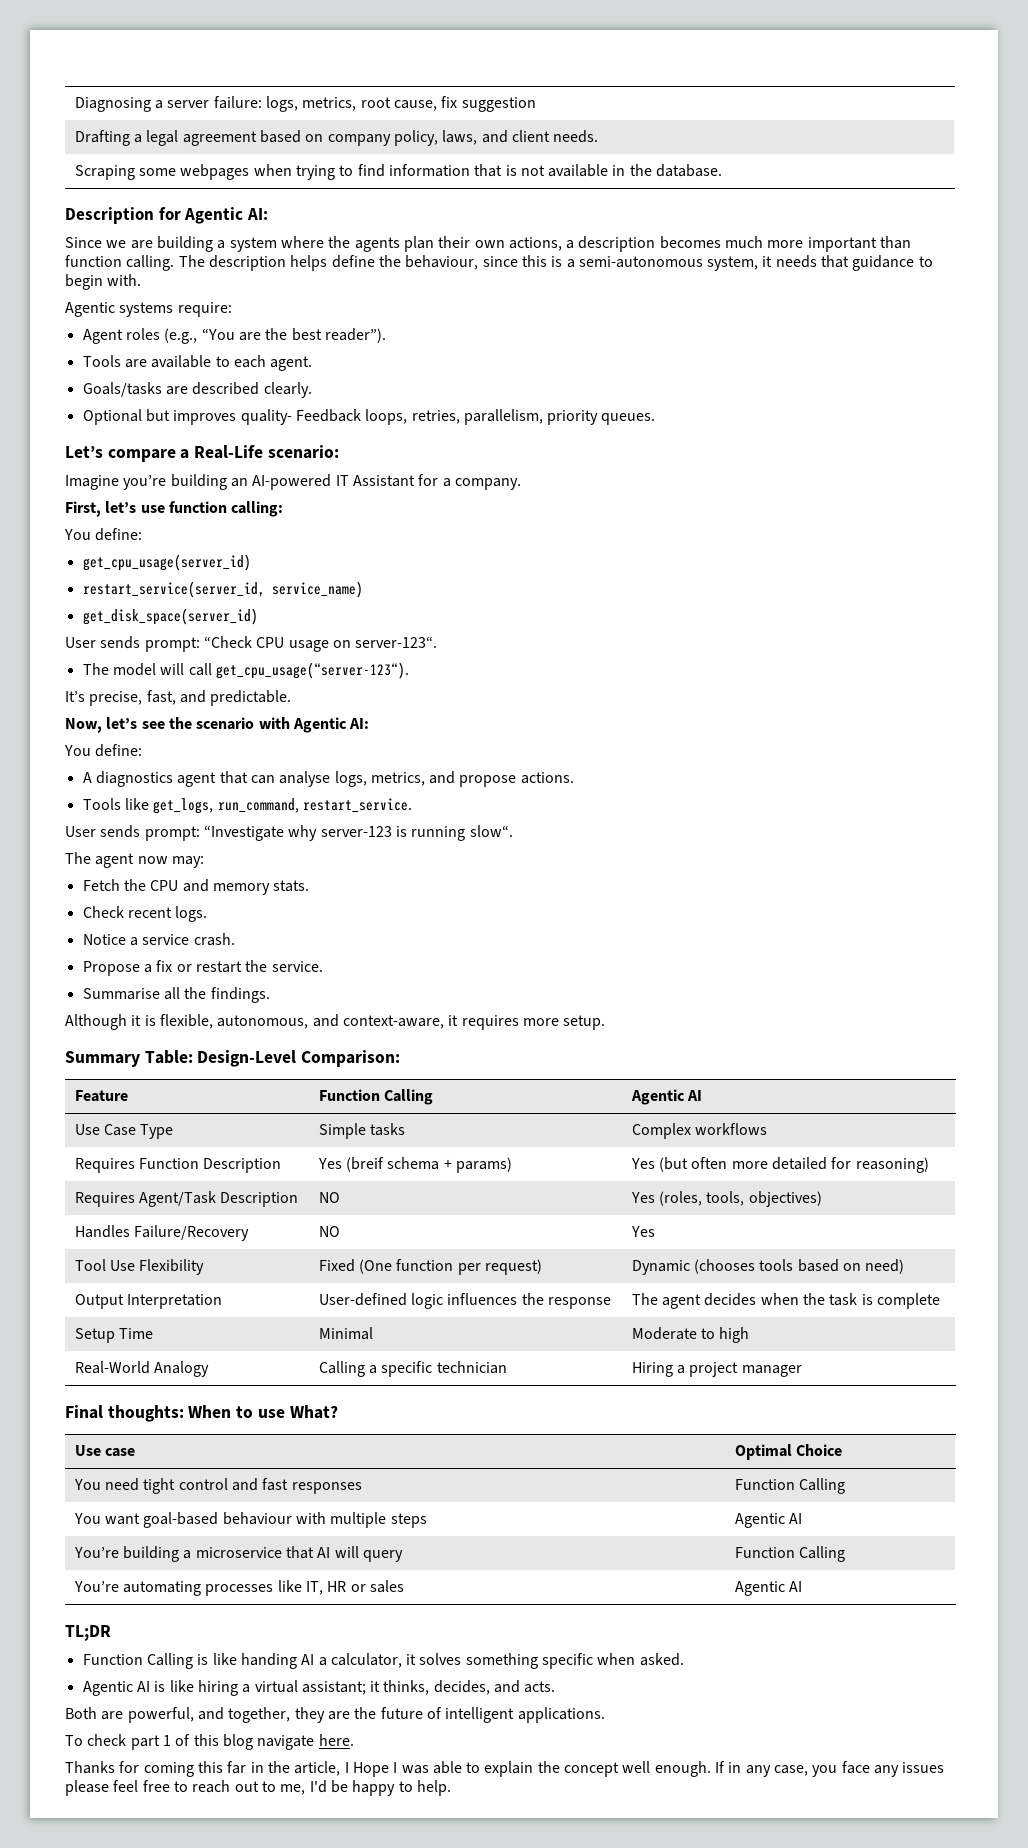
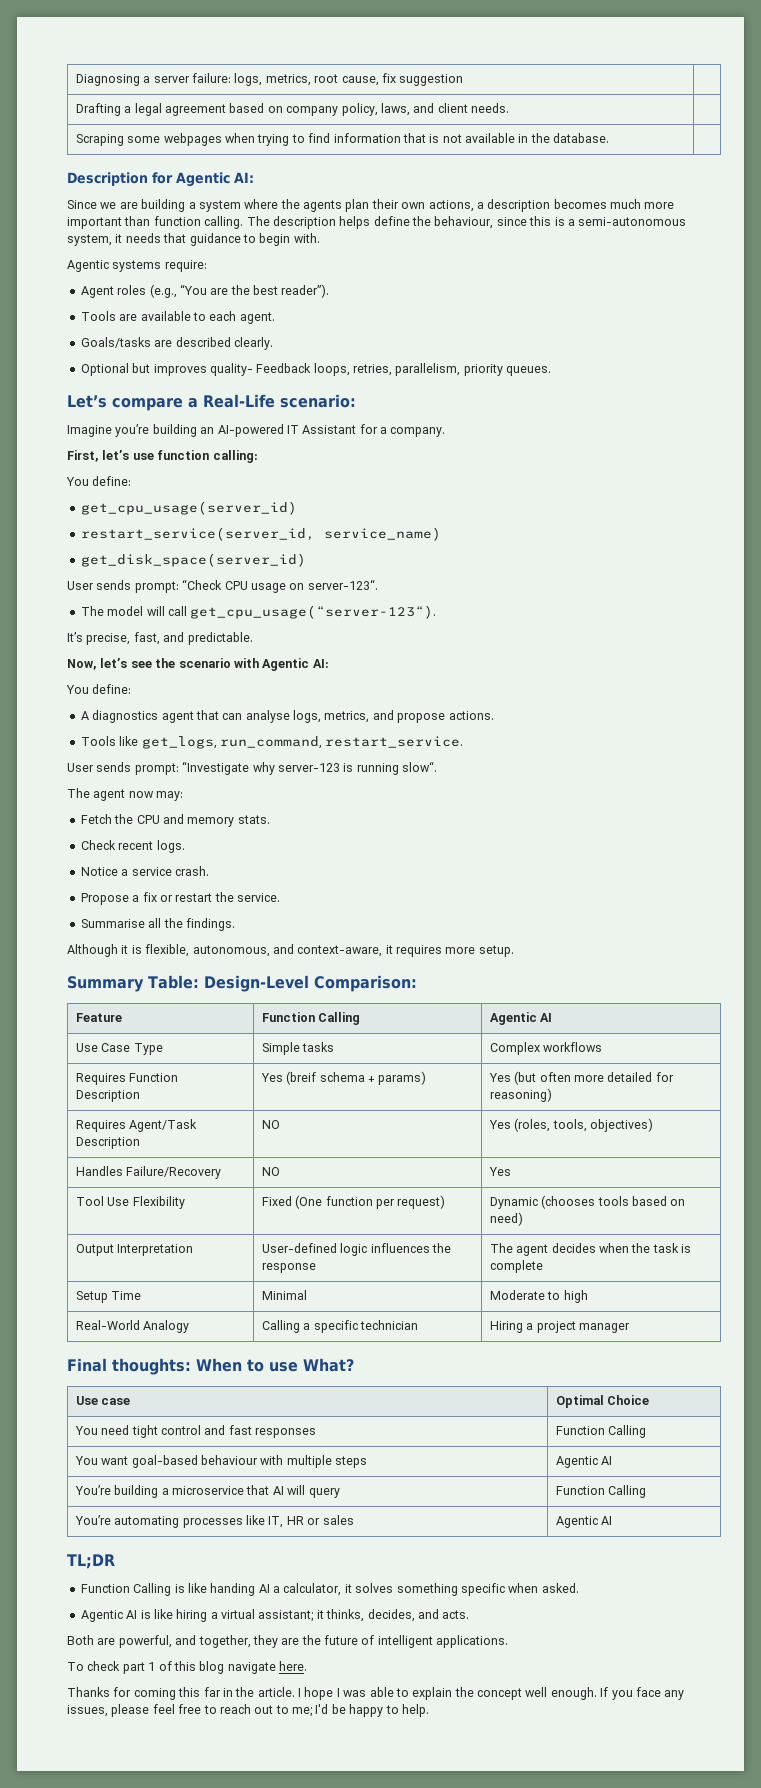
- Thanks for coming this far in the article, I Hope I was able to explain the concept well enough.
+ Thanks for coming this far in the article. I hope I was able to explain the concept well enough.
- If in any case, you face any issues please feel free to reach out to me, I'd be happy to help.
+ If you face any issues, please feel free to reach out to me; I'd be happy to help.

